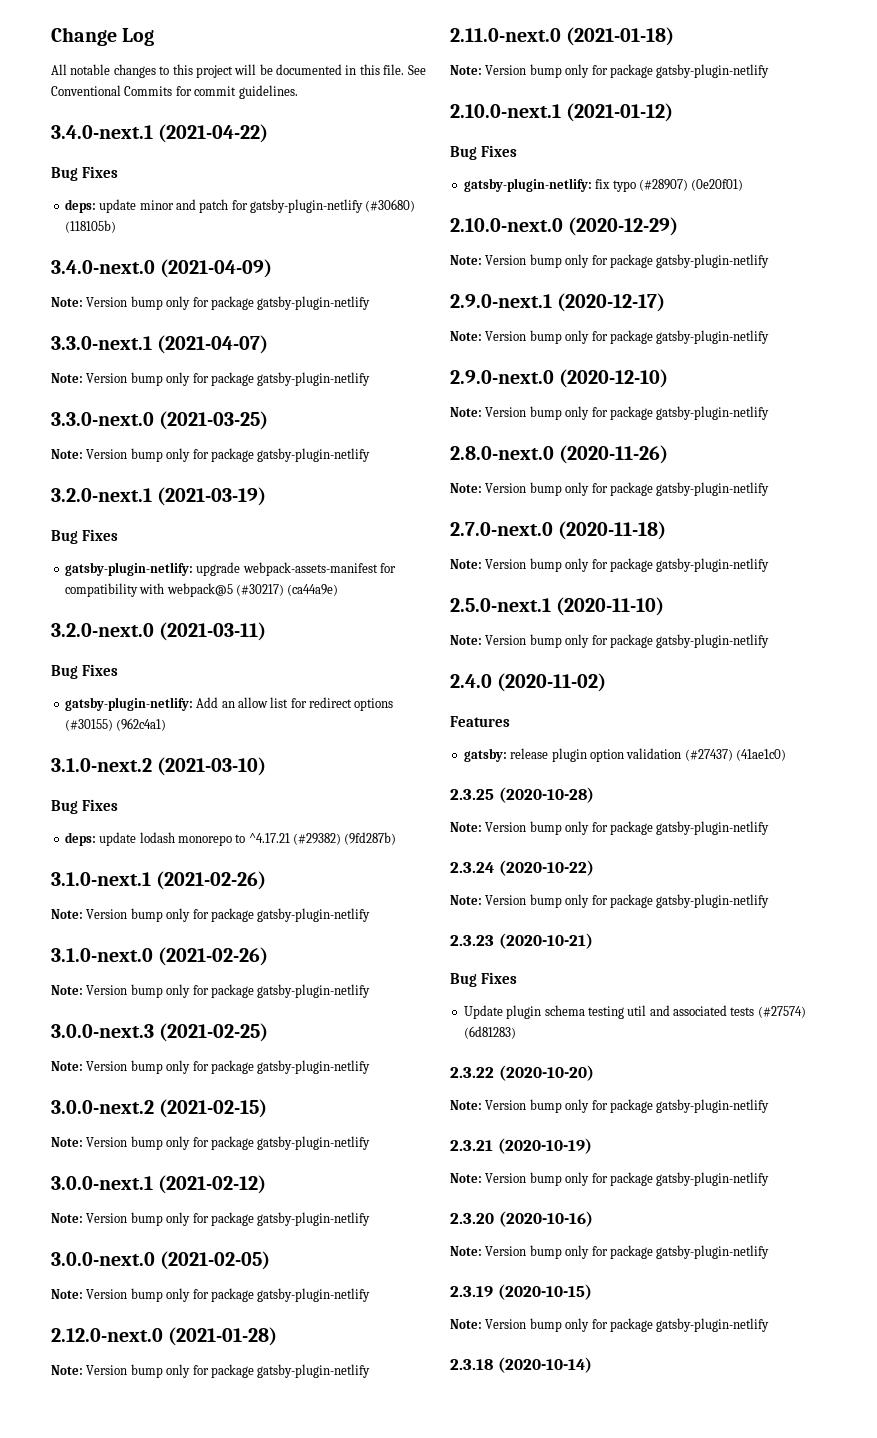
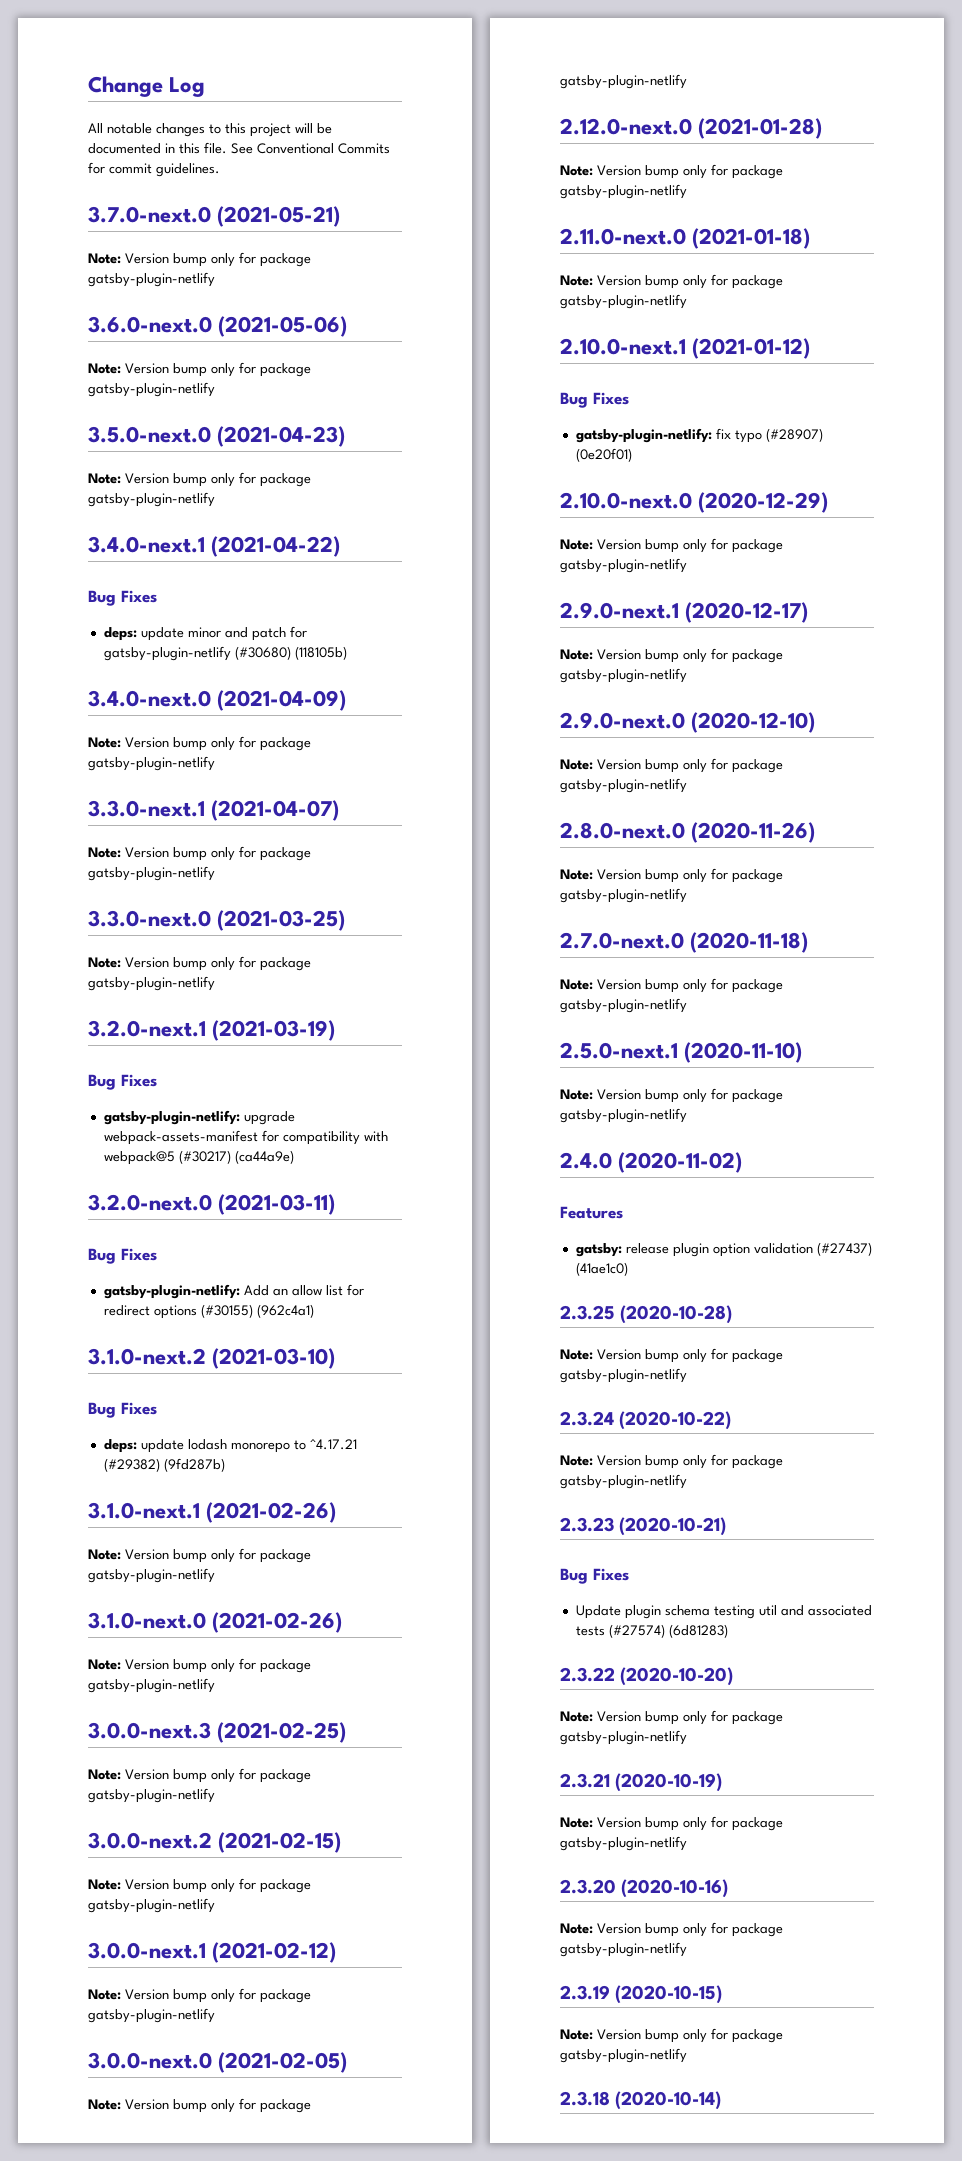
+ 3.7.0-next.0 (2021-05-21)
+ Note: Version bump only for package gatsby-plugin-netlify
+ 3.6.0-next.0 (2021-05-06)
+ Note: Version bump only for package gatsby-plugin-netlify
+ 3.5.0-next.0 (2021-04-23)
+ Note: Version bump only for package gatsby-plugin-netlify

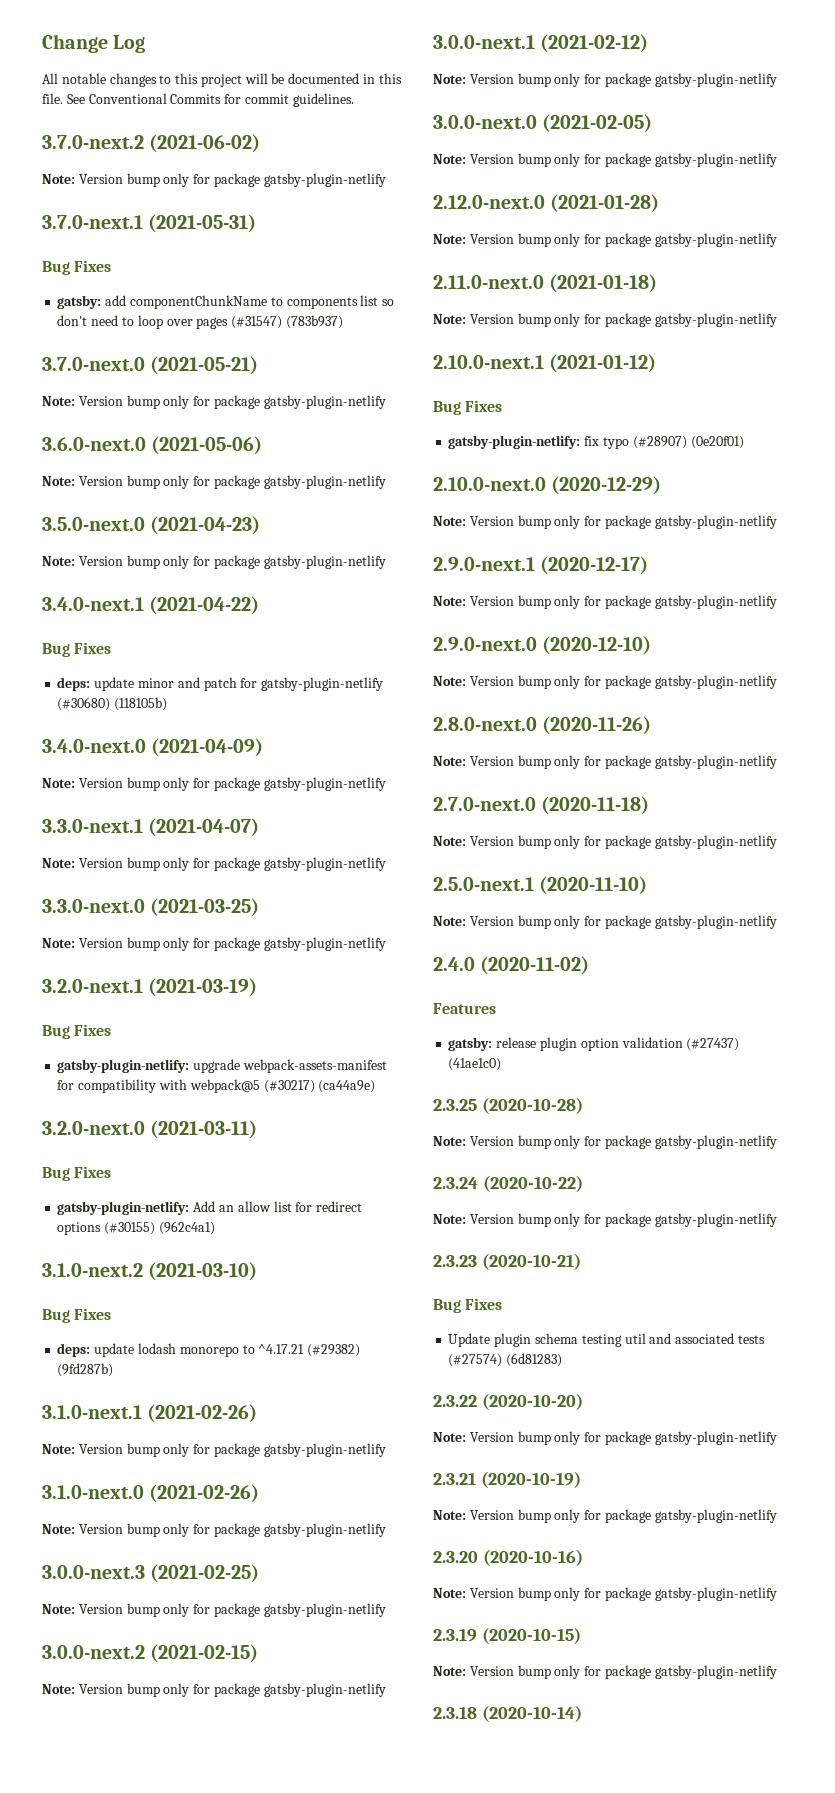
+ 3.7.0-next.2 (2021-06-02)
+ Note: Version bump only for package gatsby-plugin-netlify
+ 3.7.0-next.1 (2021-05-31)
+ Bug Fixes
+ gatsby: add componentChunkName to components list so don't need to loop over pages (#31547) (783b937)

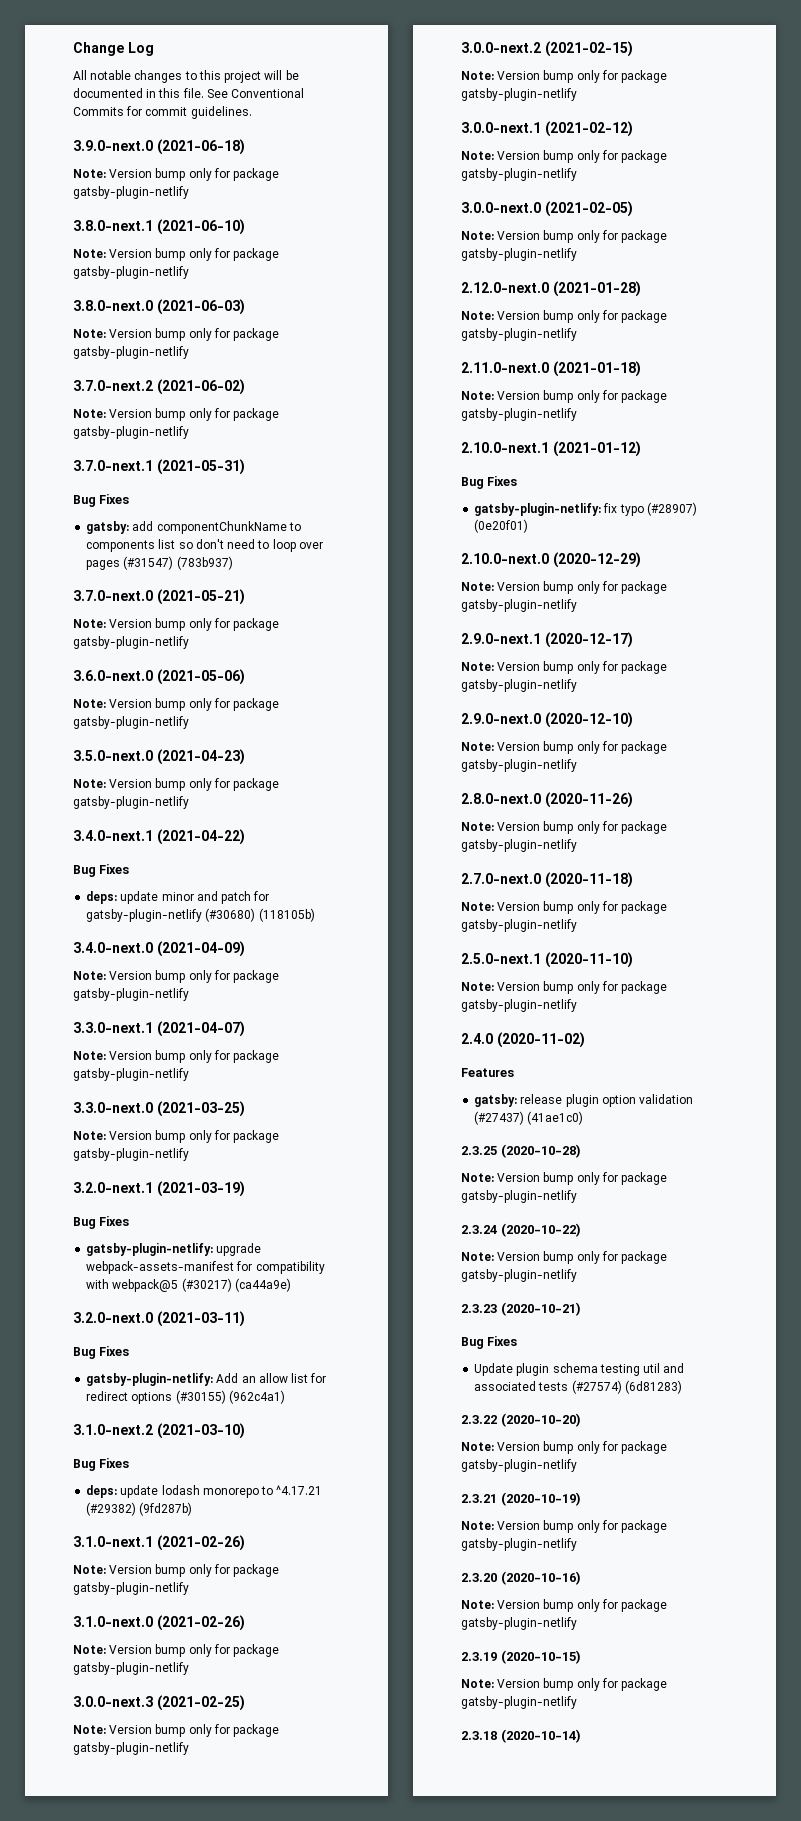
+ 3.9.0-next.0 (2021-06-18)
+ Note: Version bump only for package gatsby-plugin-netlify
+ 3.8.0-next.1 (2021-06-10)
+ Note: Version bump only for package gatsby-plugin-netlify
+ 3.8.0-next.0 (2021-06-03)
+ Note: Version bump only for package gatsby-plugin-netlify

